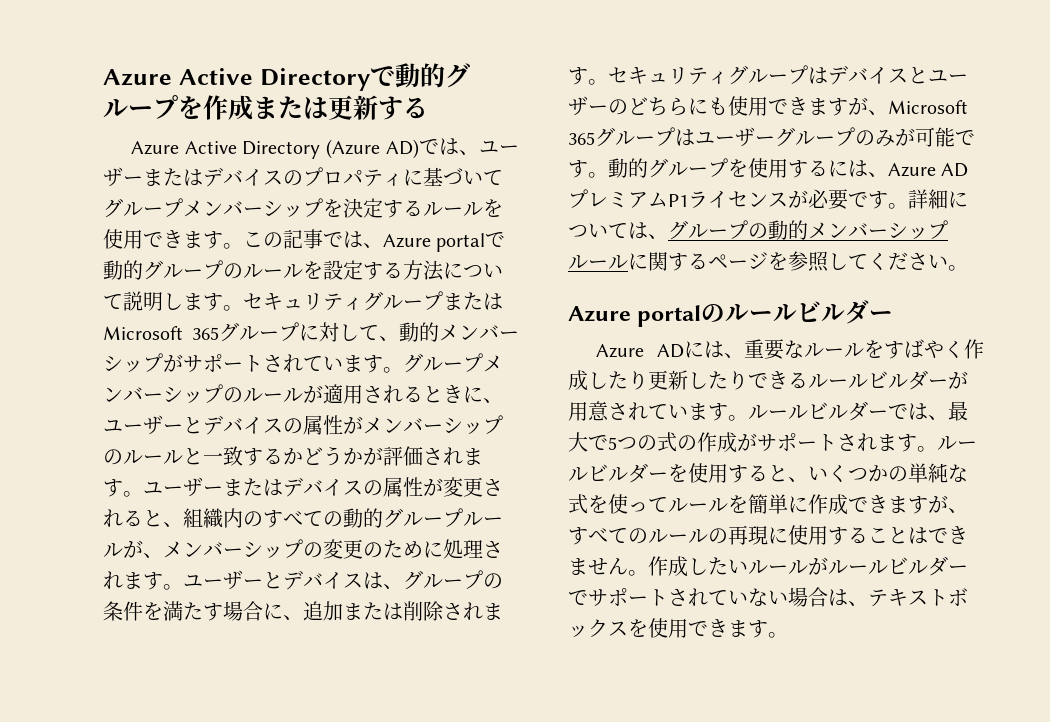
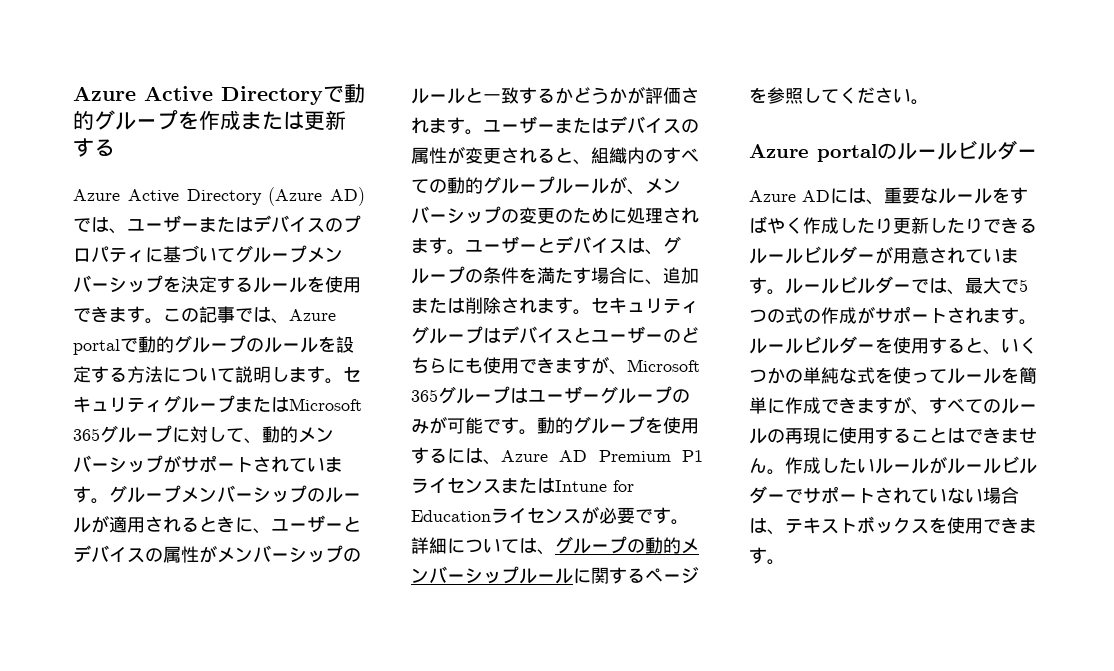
- 動的グループを使用するには、Azure ADプレミアムP1ライセンスが必要です。
+ 動的グループを使用するには、Azure AD Premium P1ライセンスまたはIntune for Educationライセンスが必要です。

